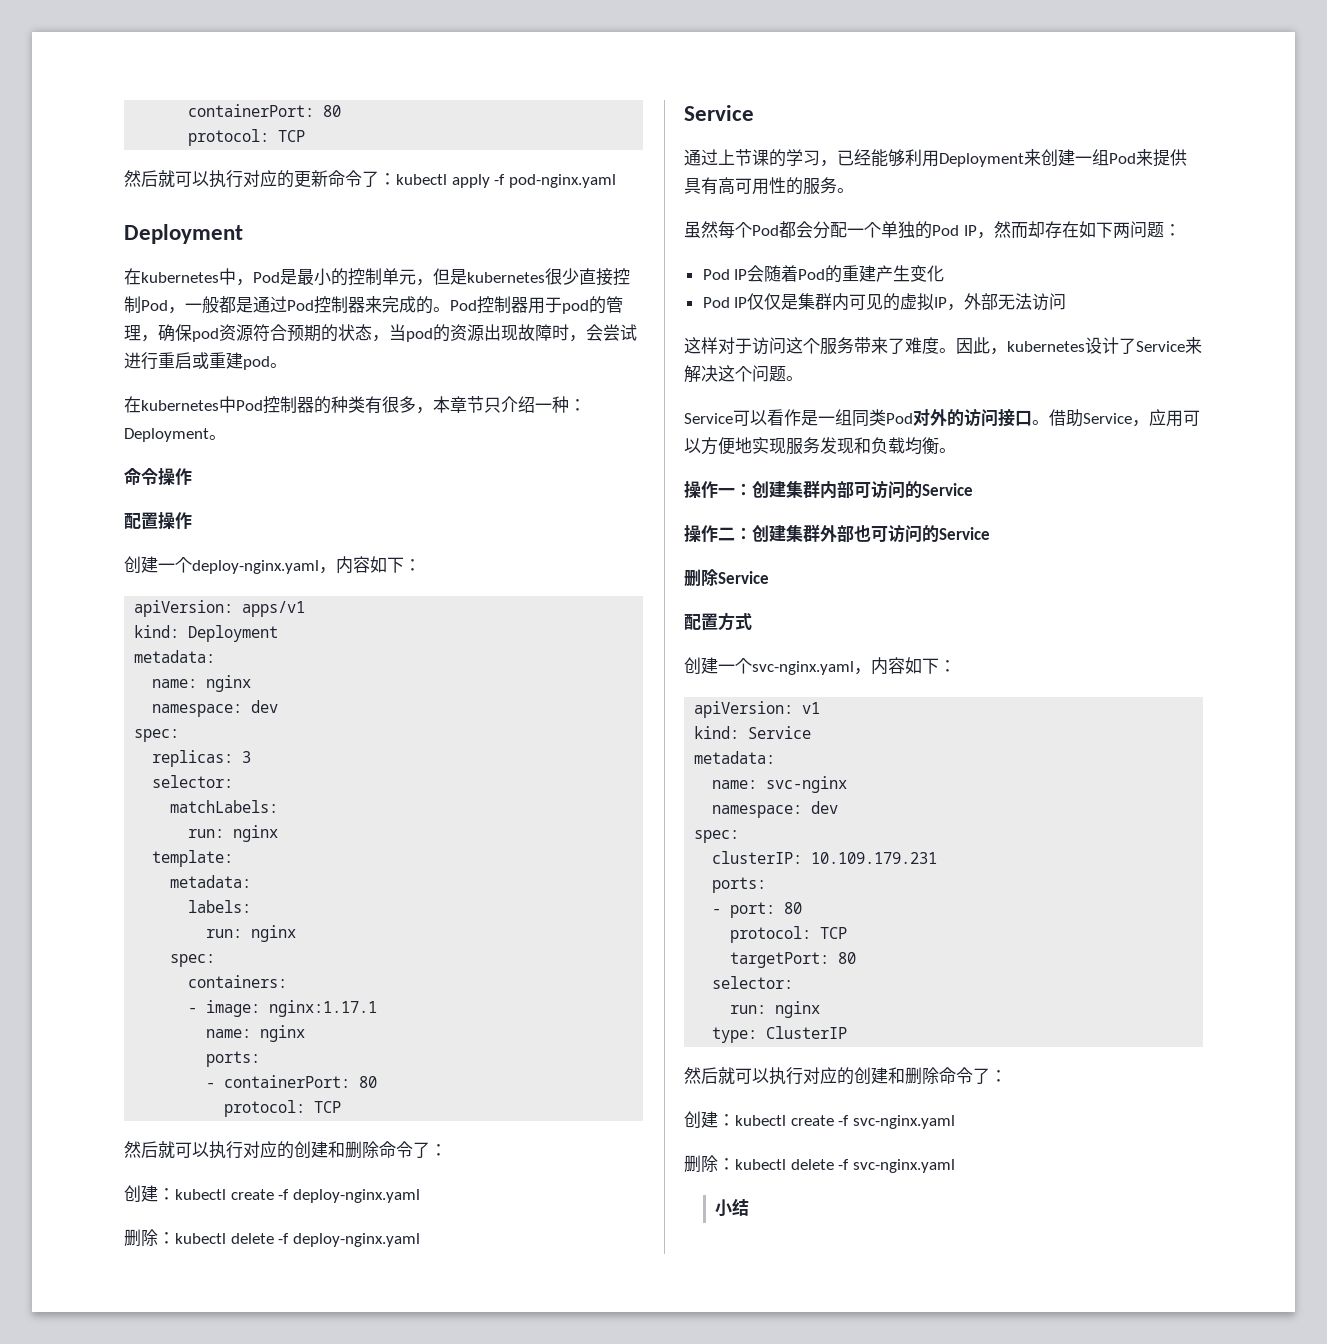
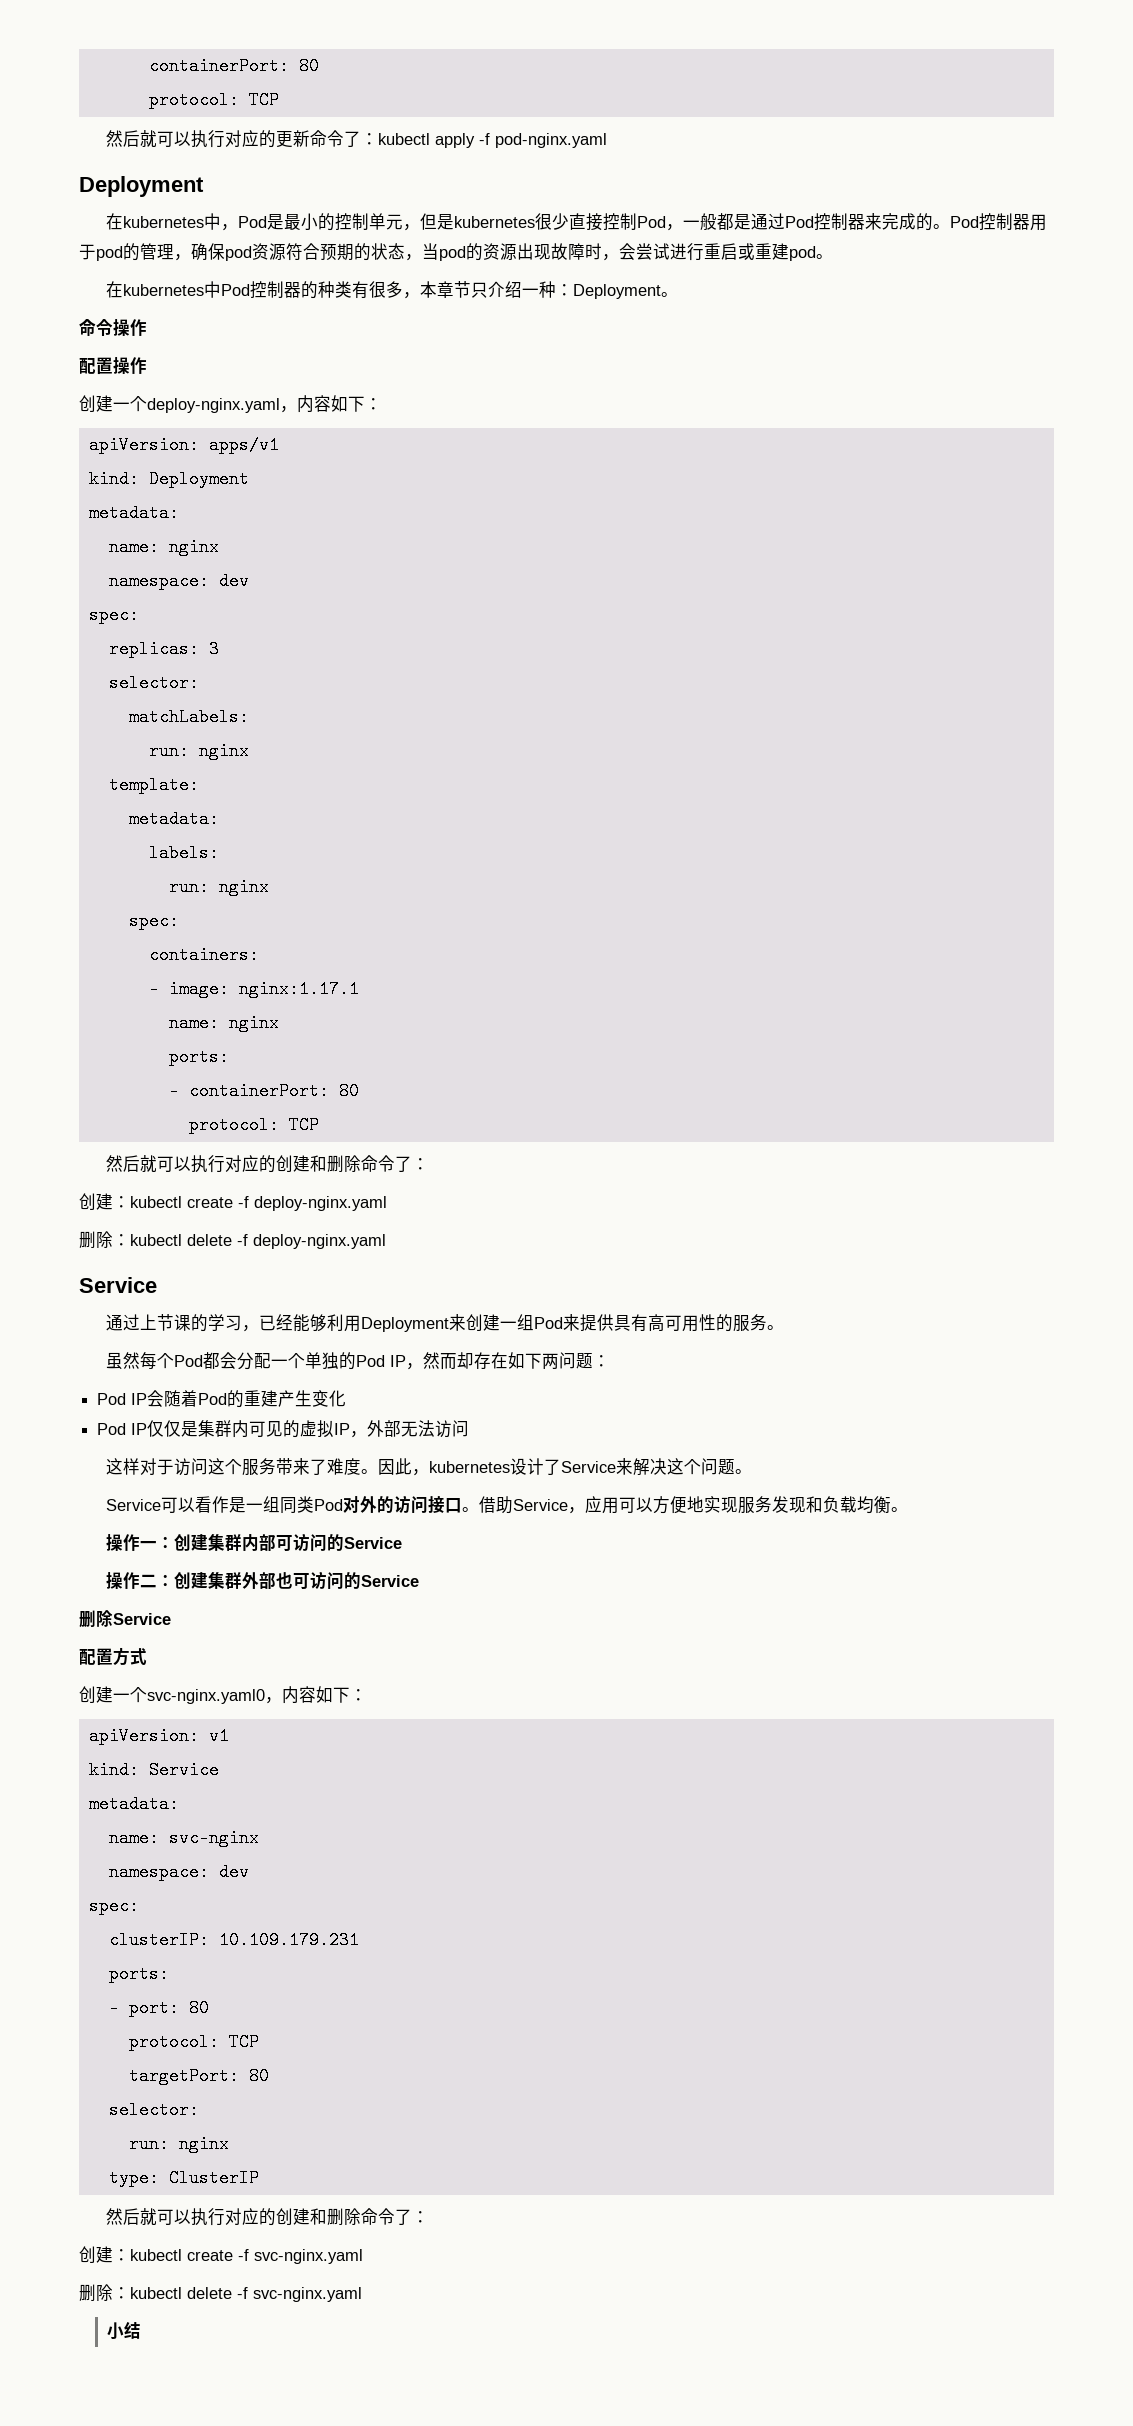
- 创建一个svc-nginx.yaml，内容如下：
+ 创建一个svc-nginx.yaml0，内容如下：

